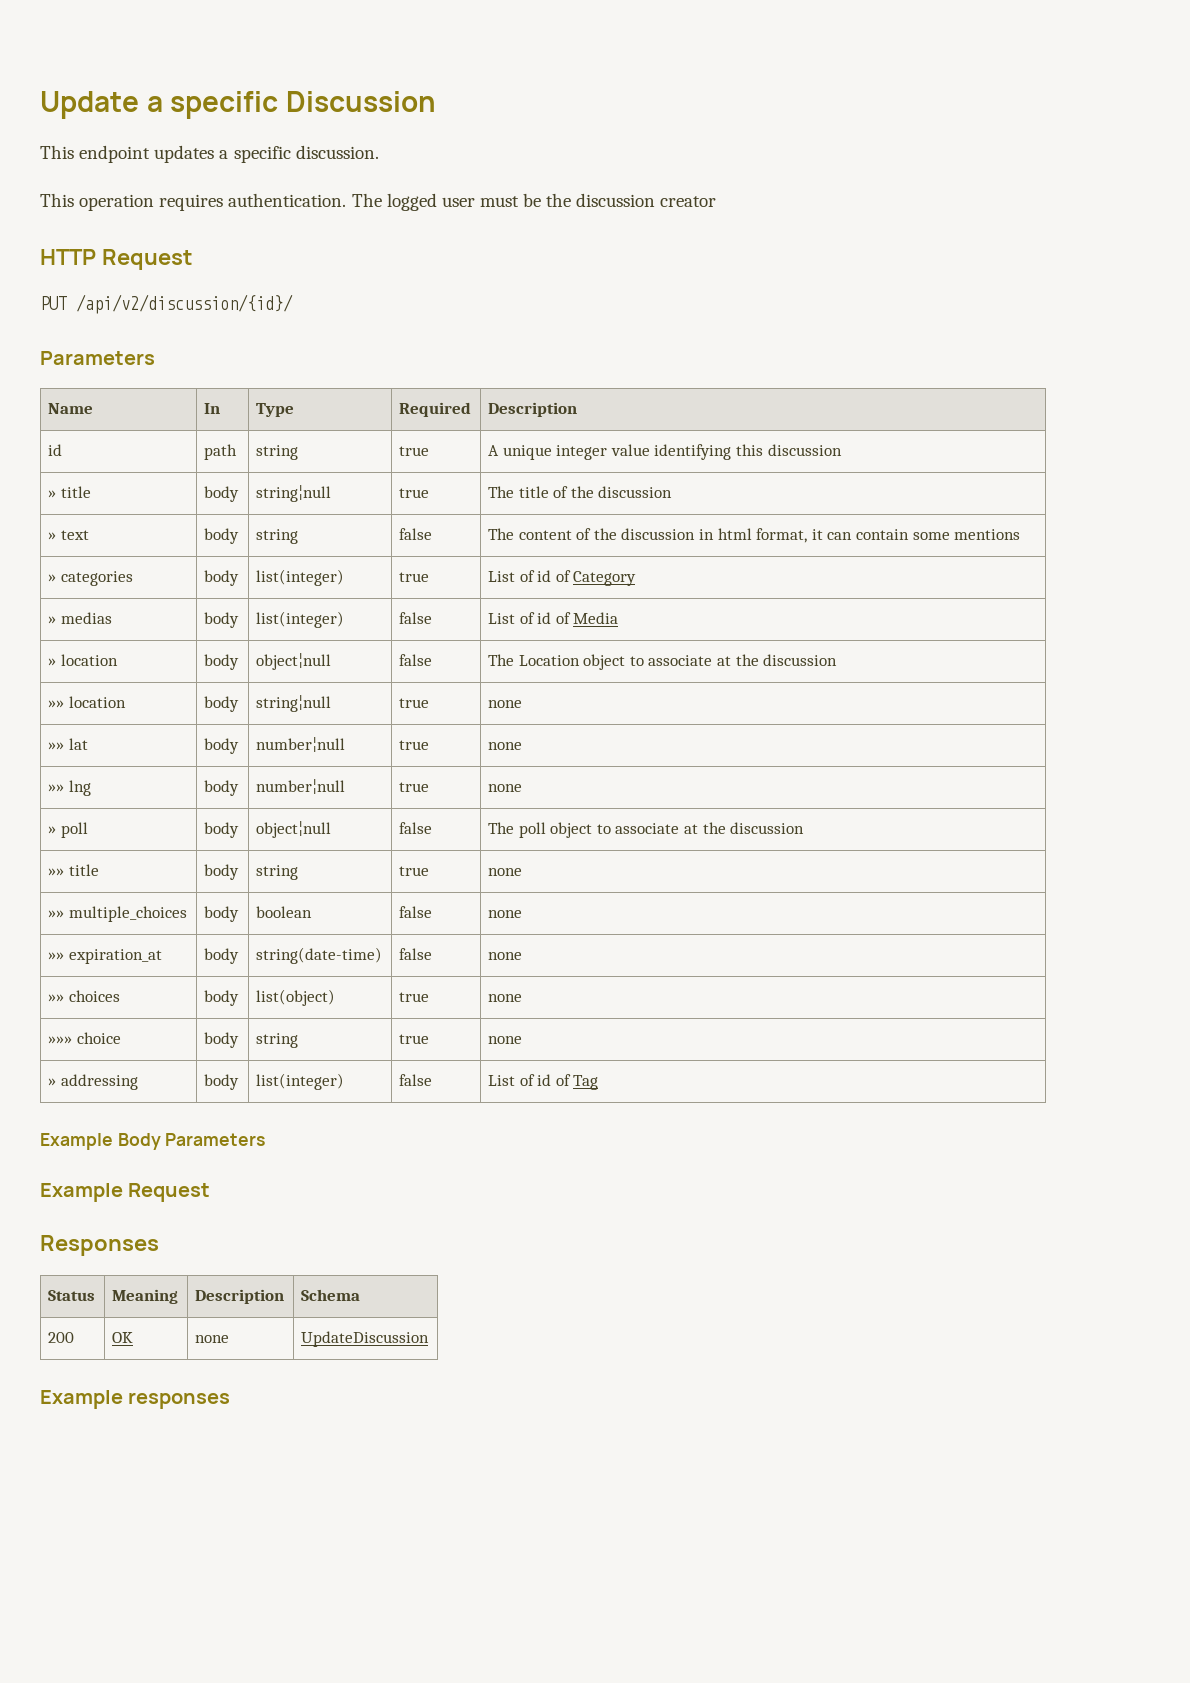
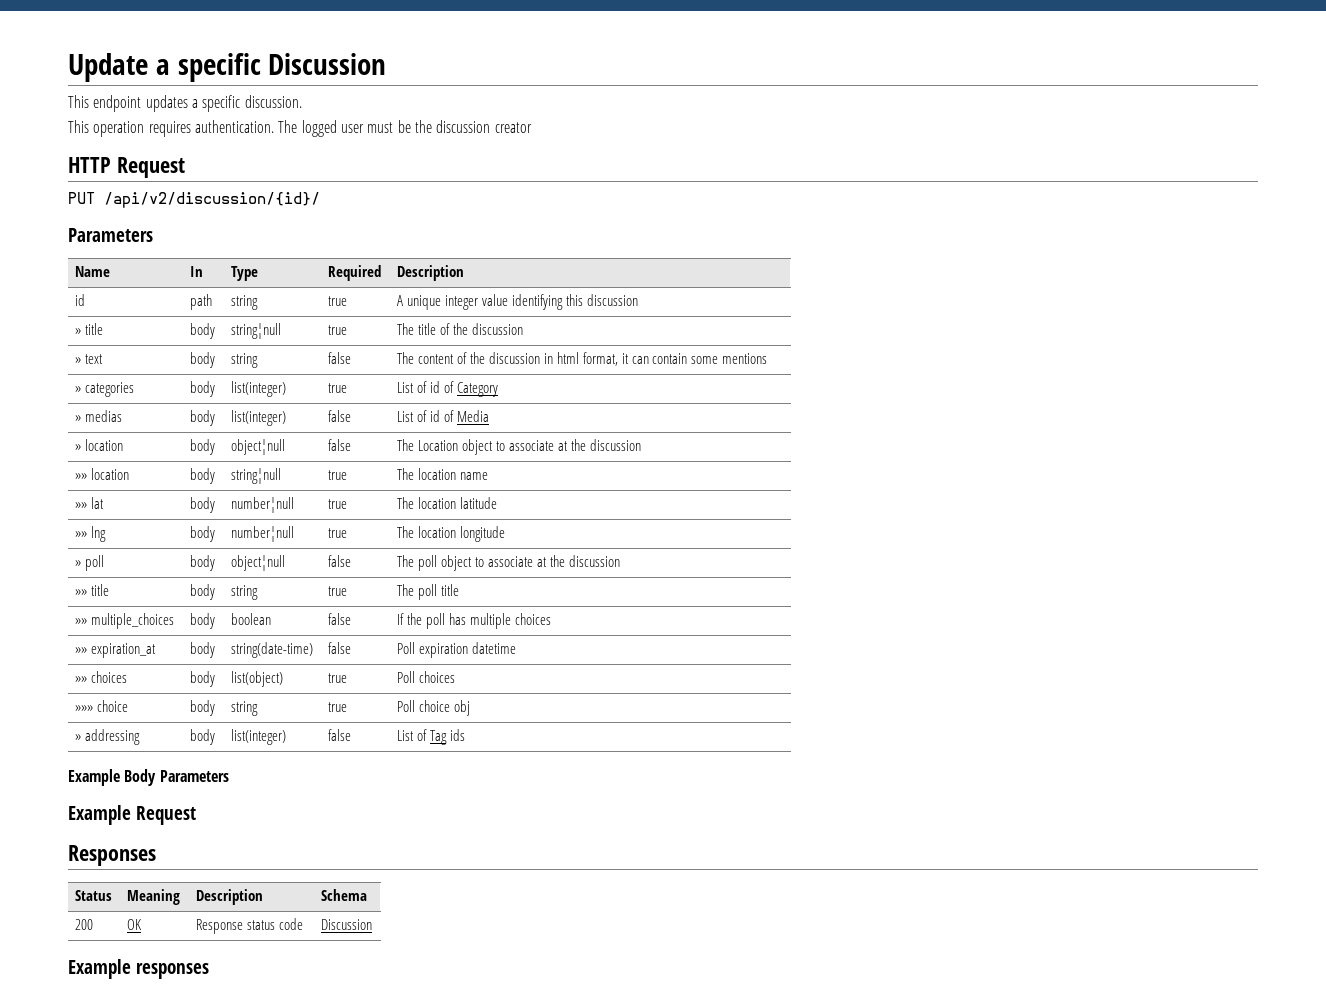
- »» location | body | string¦null | true | none
+ »» location | body | string¦null | true | The location name
- »» lat | body | number¦null | true | none
+ »» lat | body | number¦null | true | The location latitude
- »» lng | body | number¦null | true | none
+ »» lng | body | number¦null | true | The location longitude
- »» title | body | string | true | none
+ »» title | body | string | true | The poll title
- »» multiple_choices | body | boolean | false | none
+ »» multiple_choices | body | boolean | false | If the poll has multiple choices
- »» expiration_at | body | string(date-time) | false | none
+ »» expiration_at | body | string(date-time) | false | Poll expiration datetime
- »» choices | body | list(object) | true | none
+ »» choices | body | list(object) | true | Poll choices
- »»» choice | body | string | true | none
+ »»» choice | body | string | true | Poll choice obj
- » addressing | body | list(integer) | false | List of id of Tag
+ » addressing | body | list(integer) | false | List of Tag ids
- 200 | OK | none | UpdateDiscussion
+ 200 | OK | Response status code | Discussion

